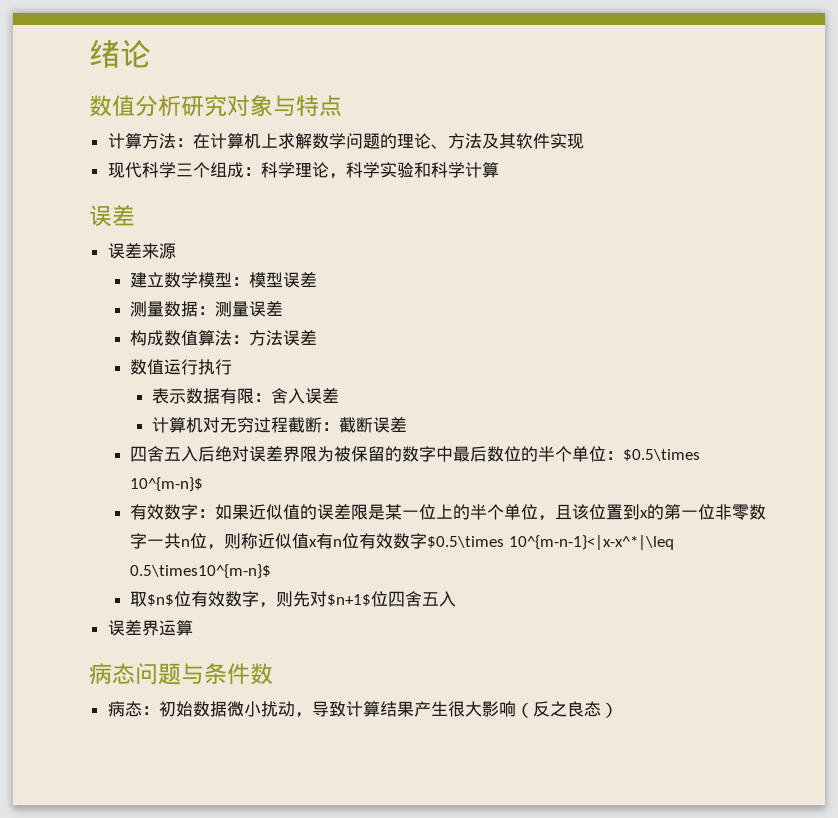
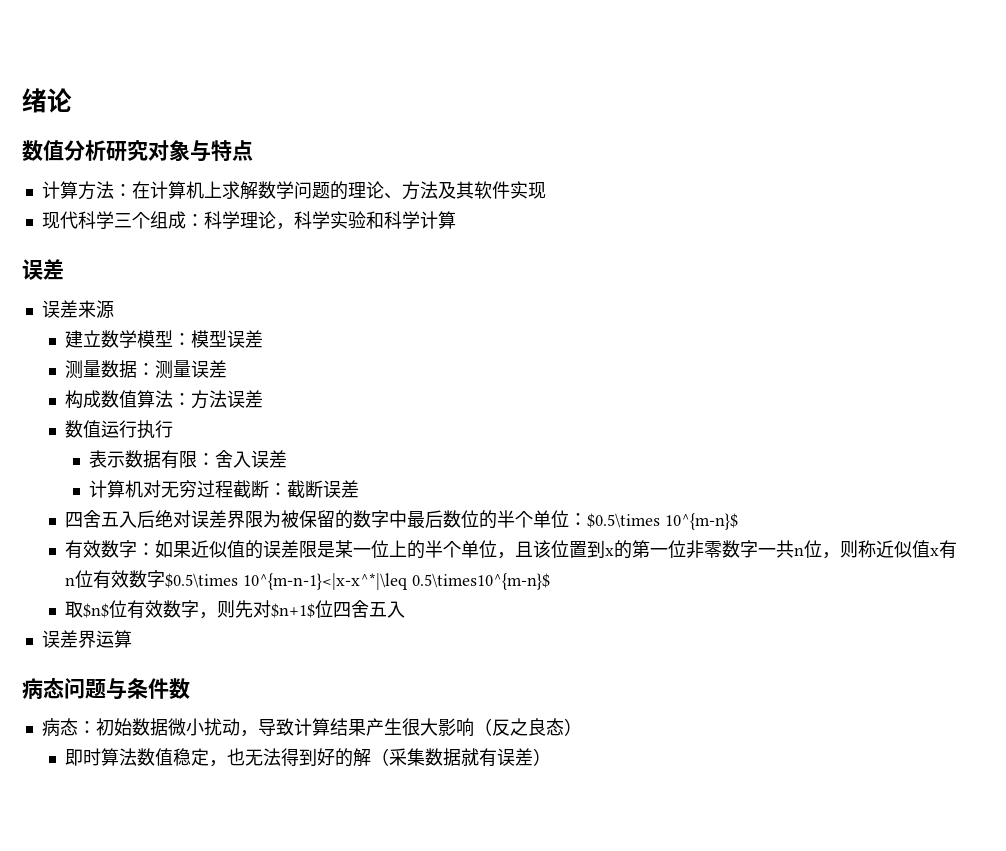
+ 即时算法数值稳定，也无法得到好的解（采集数据就有误差）

